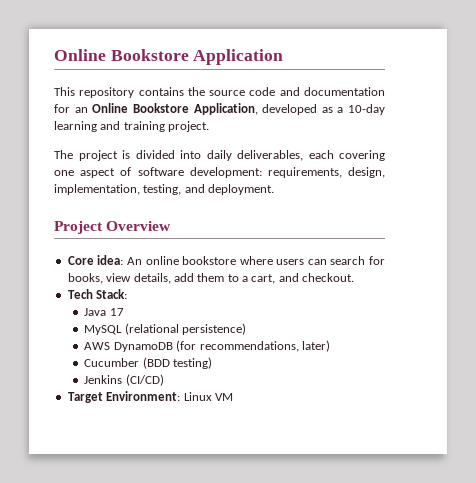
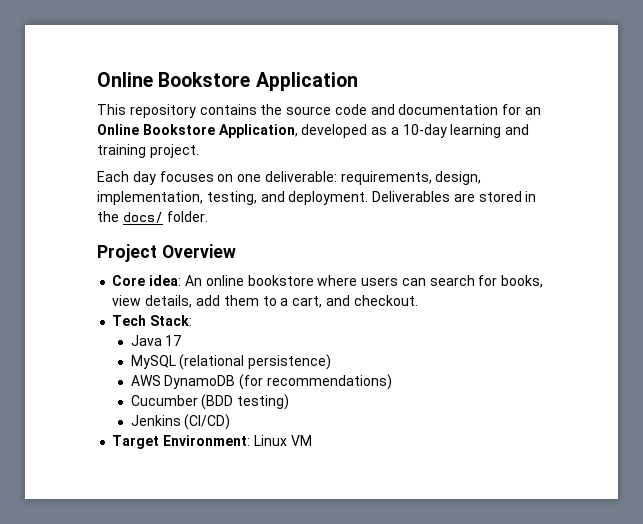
- The project is divided into daily deliverables, each covering one aspect of software development: requirements, design, implementation, testing, and deployment.
+ Each day focuses on one deliverable: requirements, design, implementation, testing, and deployment. Deliverables are stored in the docs/ folder.
- AWS DynamoDB (for recommendations, later)
+ AWS DynamoDB (for recommendations)

